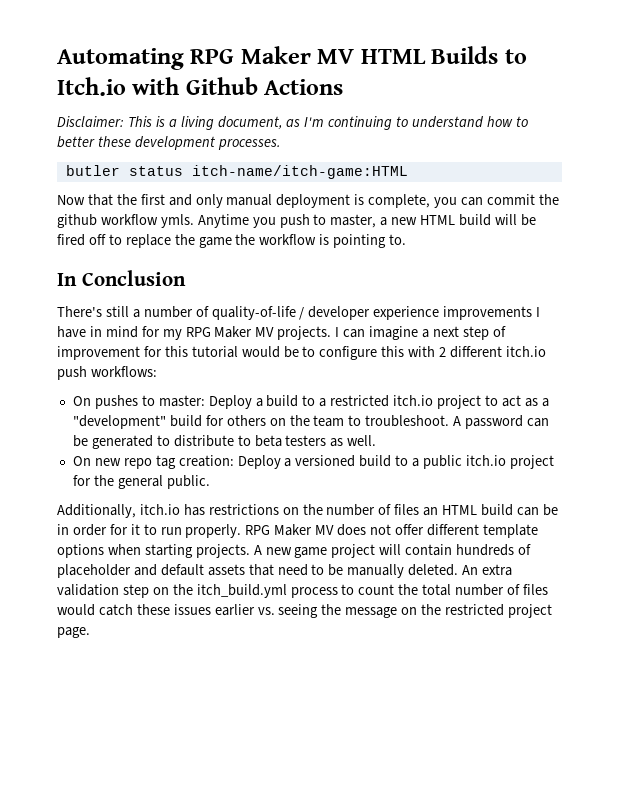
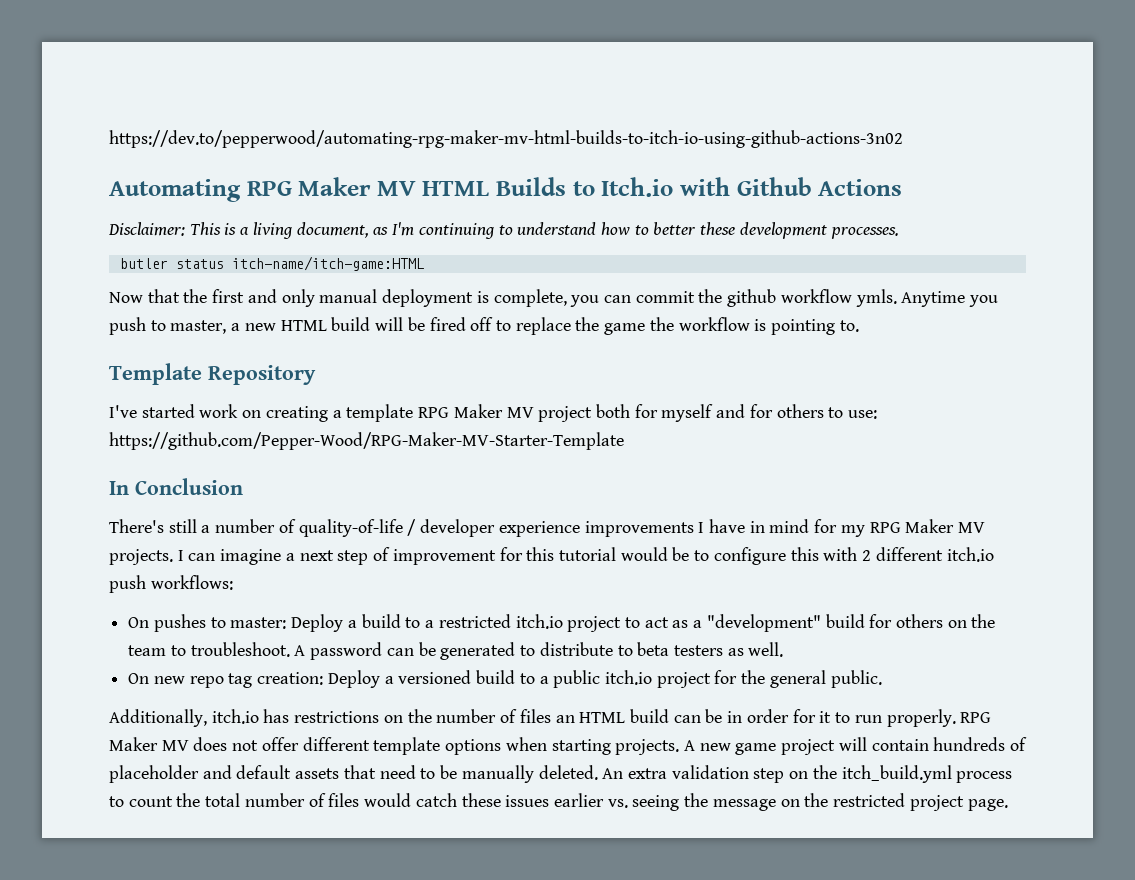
+ https://dev.to/pepperwood/automating-rpg-maker-mv-html-builds-to-itch-io-using-github-actions-3n02
+ Template Repository
+ I've started work on creating a template RPG Maker MV project both for myself and for others to use: https://github.com/Pepper-Wood/RPG-Maker-MV-Starter-Template

